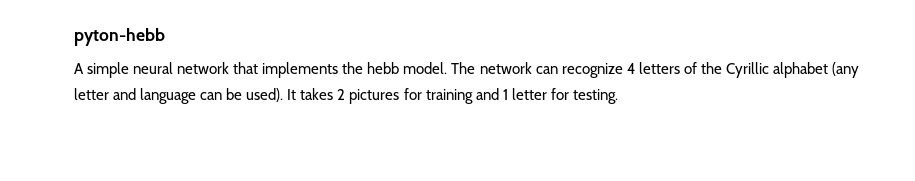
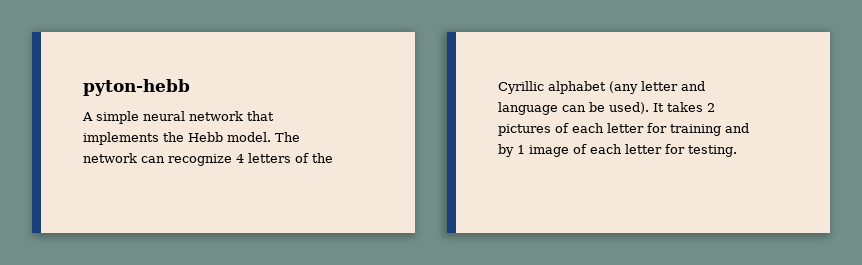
- A simple neural network that implements the hebb model.
+ A simple neural network that implements the Hebb model.
- It takes 2 pictures for training and 1 letter for testing.
+ It takes 2 pictures of each letter for training and by 1 image of each letter for testing.

